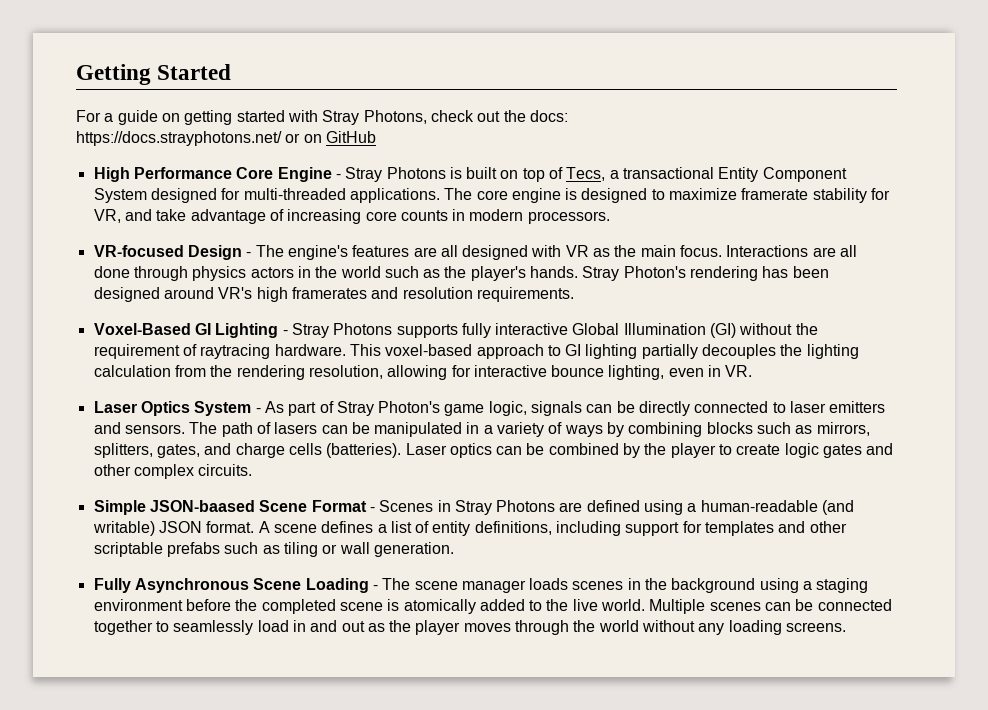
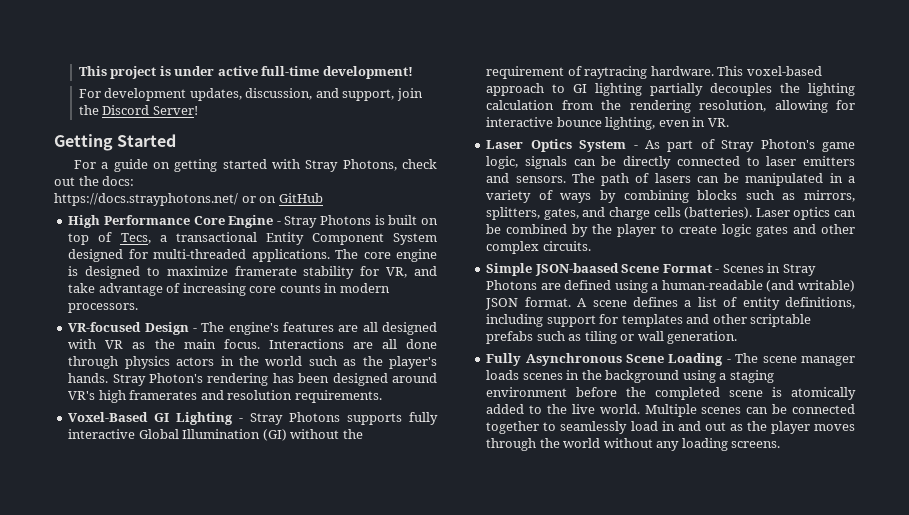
+ This project is under active full-time development!
+ For development updates, discussion, and support, join the Discord Server!

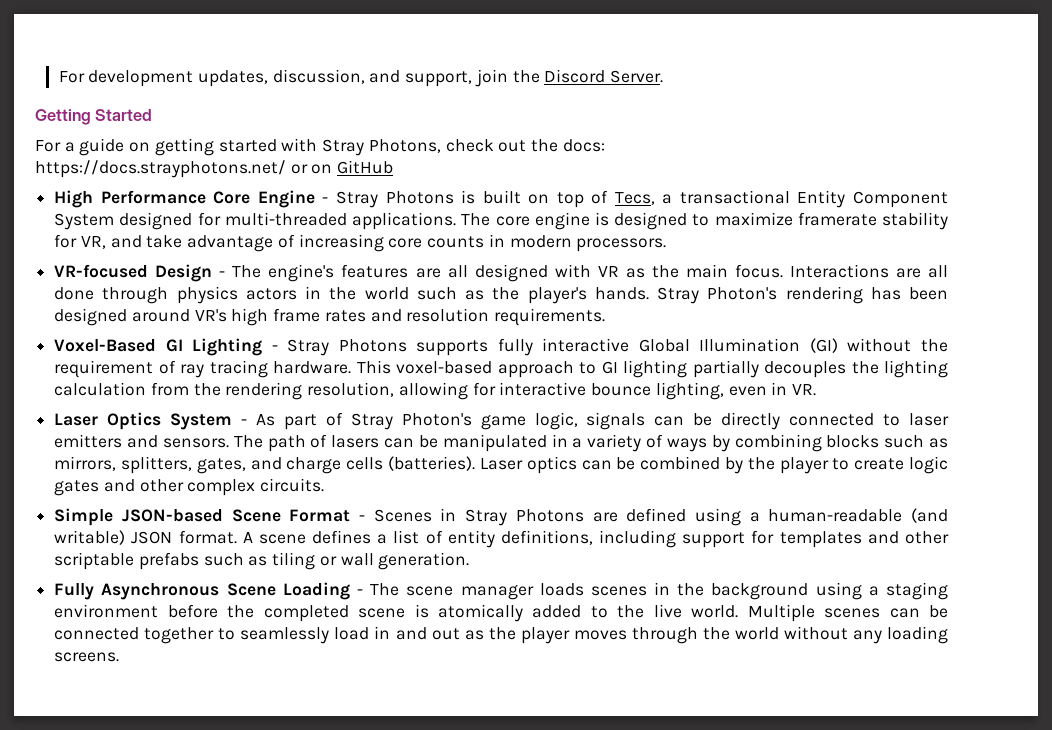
- This project is under active full-time development!
- For development updates, discussion, and support, join the Discord Server!
+ For development updates, discussion, and support, join the Discord Server.
- Stray Photon's rendering has been designed around VR's high framerates and resolution requirements.
+ Stray Photon's rendering has been designed around VR's high frame rates and resolution requirements.
- Voxel-Based GI Lighting - Stray Photons supports fully interactive Global Illumination (GI) without the requirement of raytracing hardware.
+ Voxel-Based GI Lighting - Stray Photons supports fully interactive Global Illumination (GI) without the requirement of ray tracing hardware.
- Simple JSON-baased Scene Format - Scenes in Stray Photons are defined using a human-readable (and writable) JSON format.
+ Simple JSON-based Scene Format - Scenes in Stray Photons are defined using a human-readable (and writable) JSON format.

